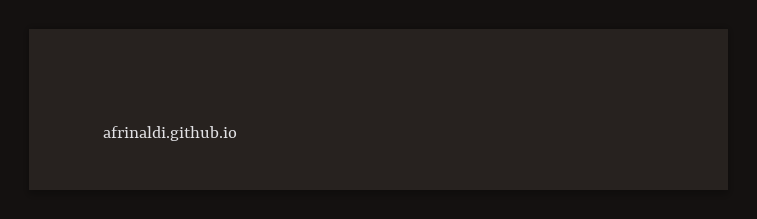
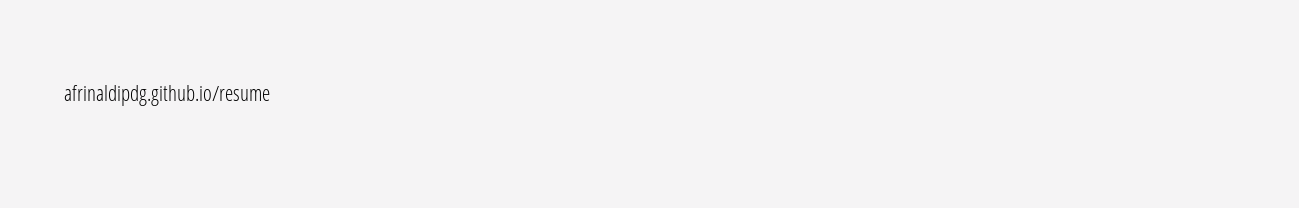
- afrinaldi.github.io
+ afrinaldipdg.github.io/resume

